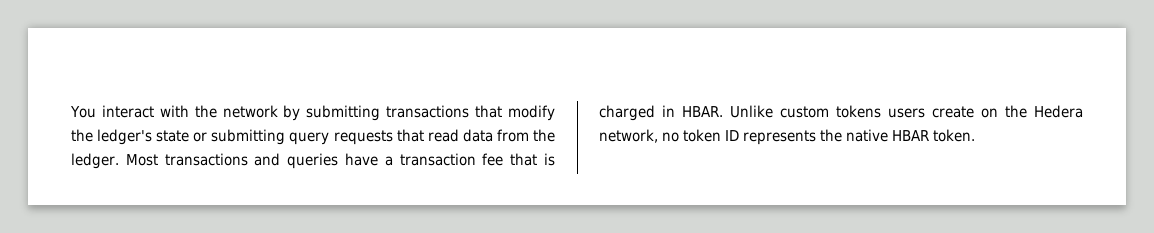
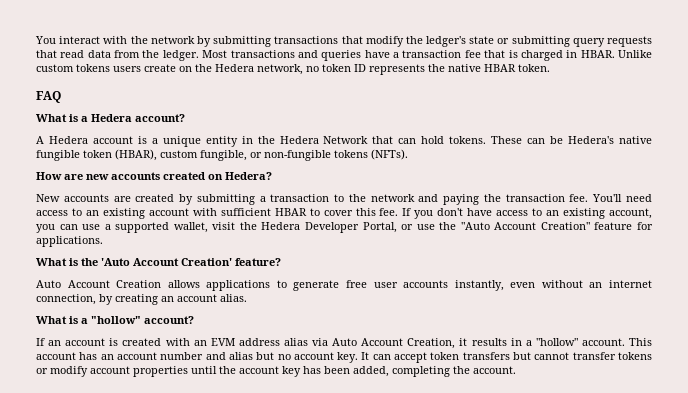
+ FAQ
+ What is a Hedera account?
+ A Hedera account is a unique entity in the Hedera Network that can hold tokens. These can be Hedera's native fungible token (HBAR), custom fungible, or non-fungible tokens (NFTs).
+ How are new accounts created on Hedera?
+ New accounts are created by submitting a transaction to the network and paying the transaction fee. You'll need access to an existing account with sufficient HBAR to cover this fee. If you don't have access to an existing account, you can use a supported wallet, visit the Hedera Developer Portal, or use the "Auto Account Creation" feature for applications.
+ What is the 'Auto Account Creation' feature?
+ Auto Account Creation allows applications to generate free user accounts instantly, even without an internet connection, by creating an account alias.
+ What is a "hollow" account?
+ If an account is created with an EVM address alias via Auto Account Creation, it results in a "hollow" account. This account has an account number and alias but no account key. It can accept token transfers but cannot transfer tokens or modify account properties until the account key has been added, completing the account.

